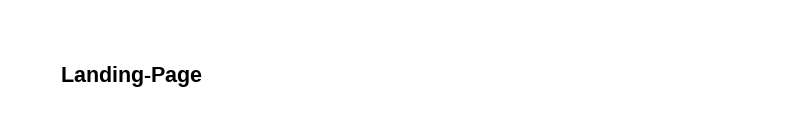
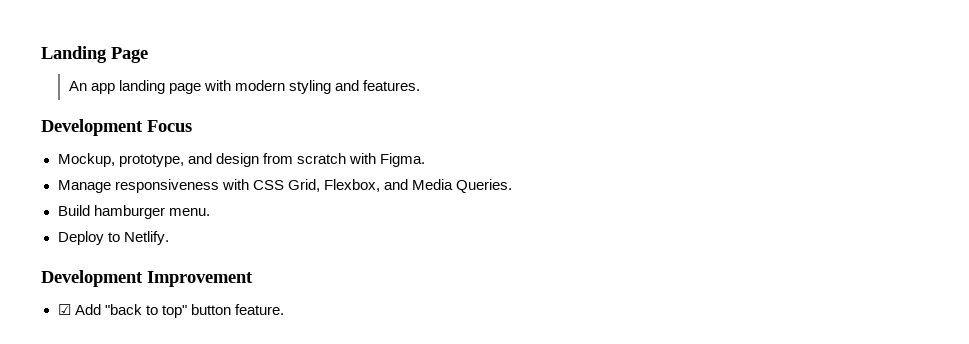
- Landing-Page
+ Landing Page
+ An app landing page with modern styling and features.
+ Development Focus
+ Mockup, prototype, and design from scratch with Figma.
+ Manage responsiveness with CSS Grid, Flexbox, and Media Queries.
+ Build hamburger menu.
+ Deploy to Netlify.
+ Development Improvement
+ ☑ Add "back to top" button feature.

